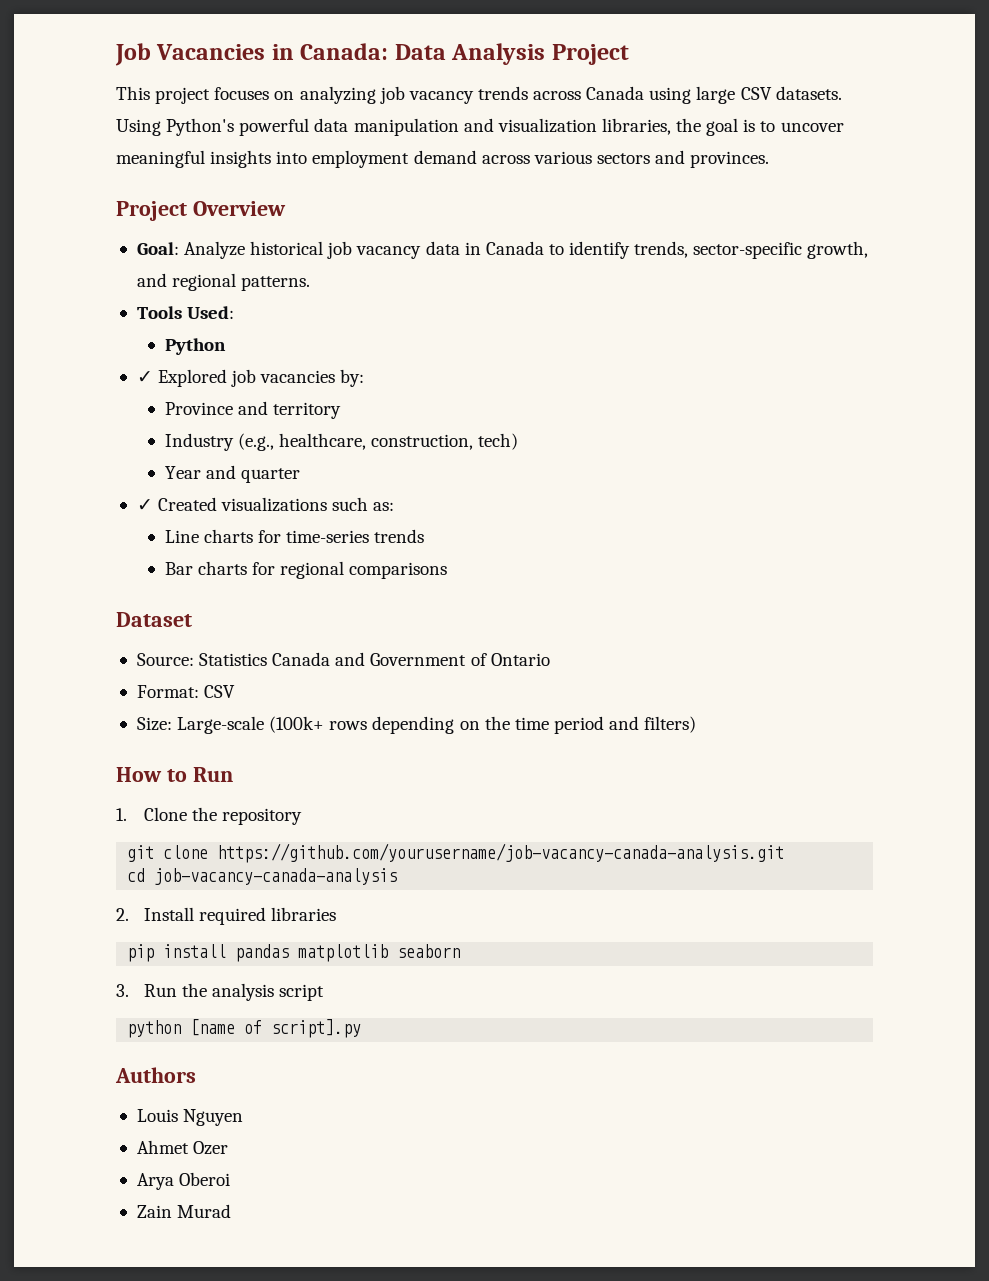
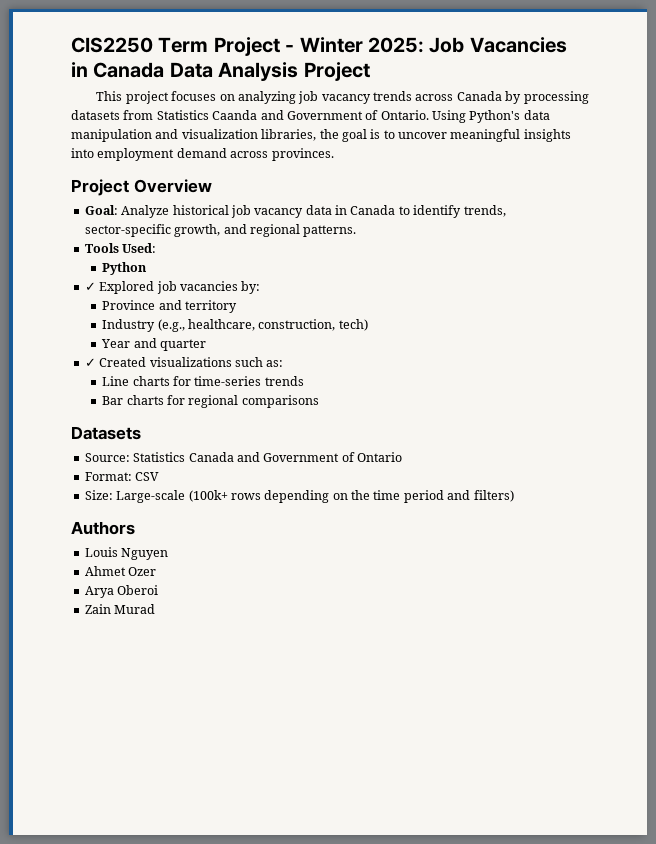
- Job Vacancies in Canada: Data Analysis Project
+ CIS2250 Term Project - Winter 2025: Job Vacancies in Canada Data Analysis Project
- This project focuses on analyzing job vacancy trends across Canada using large CSV datasets.
+ This project focuses on analyzing job vacancy trends across Canada by processing datasets from Statistics Caanda and Government of Ontario.
- Using Python's powerful data manipulation and visualization libraries, the goal is to uncover meaningful insights into employment demand across various sectors and provinces.
+ Using Python's data manipulation and visualization libraries, the goal is to uncover meaningful insights into employment demand across provinces.
- Dataset
+ Datasets
- How to Run
- 1. Clone the repository
- git clone https://github.com/yourusername/job-vacancy-canada-analysis.git
- cd job-vacancy-canada-analysis
- 2. Install required libraries
- pip install pandas matplotlib seaborn
- 3. Run the analysis script
- python [name of script].py

